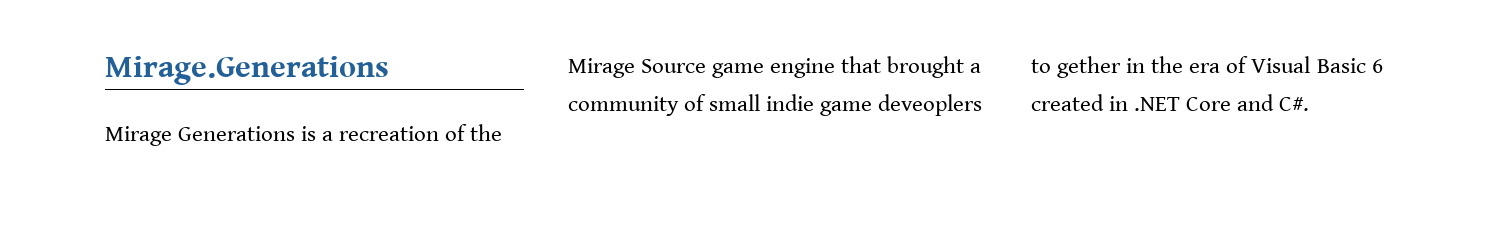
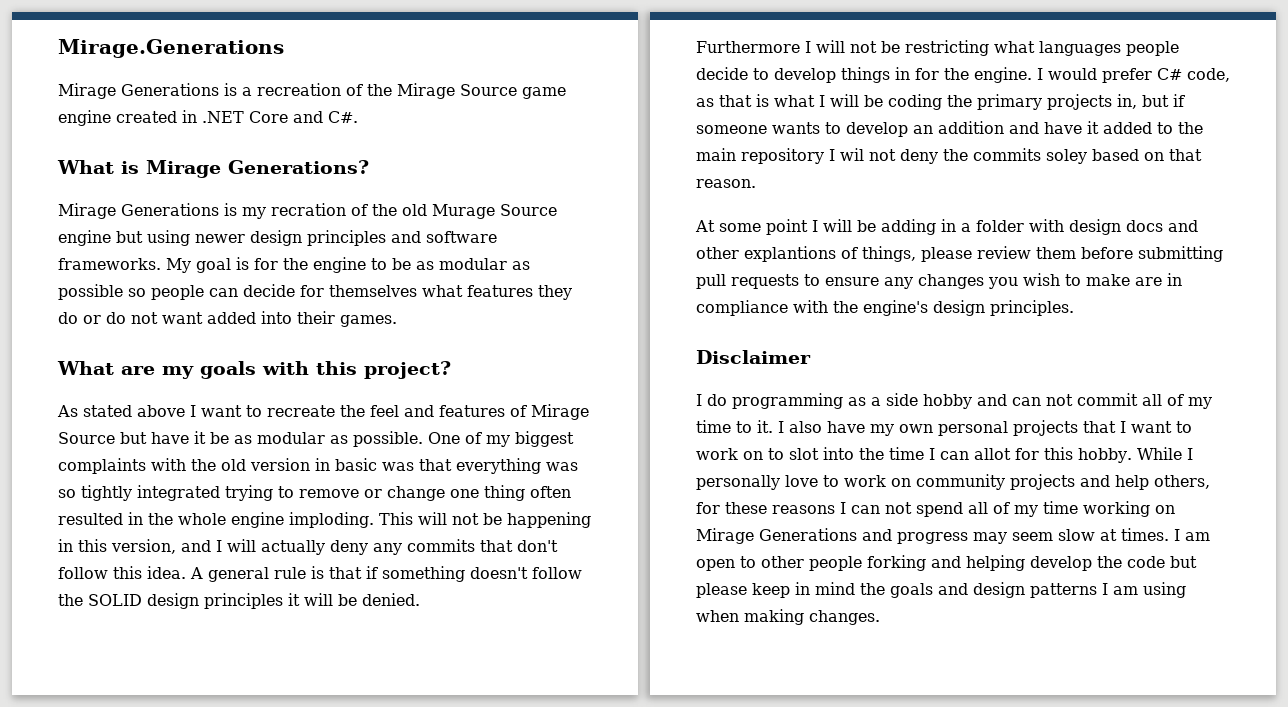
- Mirage Generations is a recreation of the Mirage Source game engine that brought a community of small indie game deveoplers to gether in the era of Visual Basic 6 created in .NET Core and C#.
+ Mirage Generations is a recreation of the Mirage Source game engine created in .NET Core and C#.
+ What is Mirage Generations?
+ Mirage Generations is my recration of the old Murage Source engine but using newer design principles and software frameworks. My goal is for the engine to be as modular as possible so people can decide for themselves what features they do or do not want added into their games.
+ What are my goals with this project?
+ As stated above I want to recreate the feel and features of Mirage Source but have it be as modular as possible. One of my biggest complaints with the old version in basic was that everything was so tightly integrated trying to remove or change one thing often resulted in the whole engine imploding. This will not be happening in this version, and I will actually deny any commits that don't follow this idea. A general rule is that if something doesn't follow the SOLID design principles it will be denied.
+ Furthermore I will not be restricting what languages people decide to develop things in for the engine. I would prefer C# code, as that is what I will be coding the primary projects in, but if someone wants to develop an addition and have it added to the main repository I wil not deny the commits soley based on that reason.
+ At some point I will be adding in a folder with design docs and other explantions of things, please review them before submitting pull requests to ensure any changes you wish to make are in compliance with the engine's design principles.
+ Disclaimer
+ I do programming as a side hobby and can not commit all of my time to it. I also have my own personal projects that I want to work on to slot into the time I can allot for this hobby. While I personally love to work on community projects and help others, for these reasons I can not spend all of my time working on Mirage Generations and progress may seem slow at times. I am open to other people forking and helping develop the code but please keep in mind the goals and design patterns I am using when making changes.

